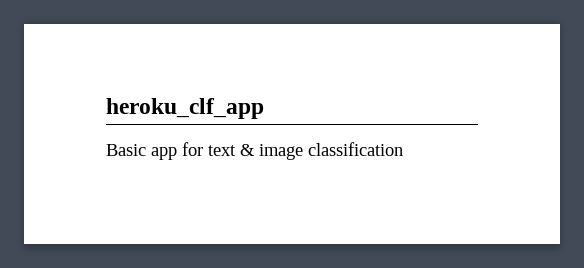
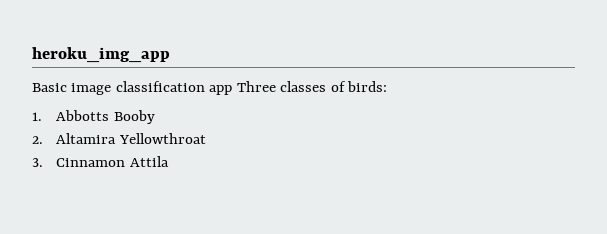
- heroku_clf_app
+ heroku_img_app
- Basic app for text & image classification
+ Basic image classification app Three classes of birds:
+ 1. Abbotts Booby
+ 2. Altamira Yellowthroat
+ 3. Cinnamon Attila

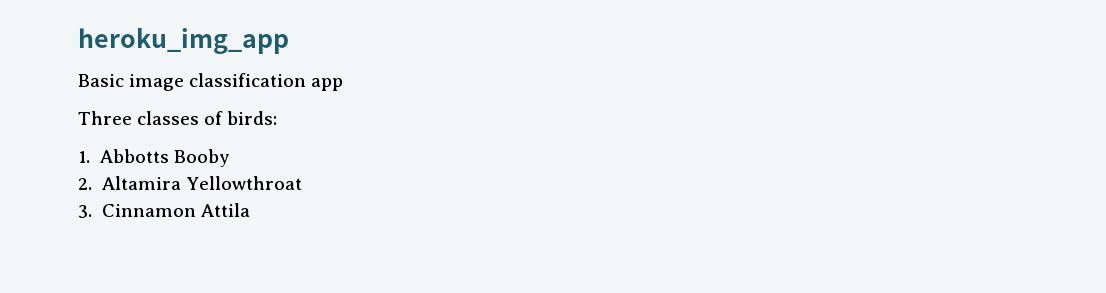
- Basic image classification app Three classes of birds:
+ Basic image classification app
+ Three classes of birds:

